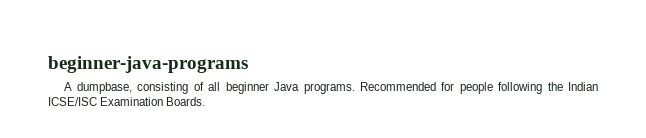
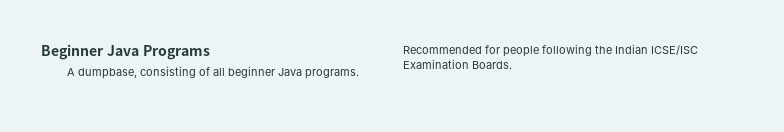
- beginner-java-programs
+ Beginner Java Programs

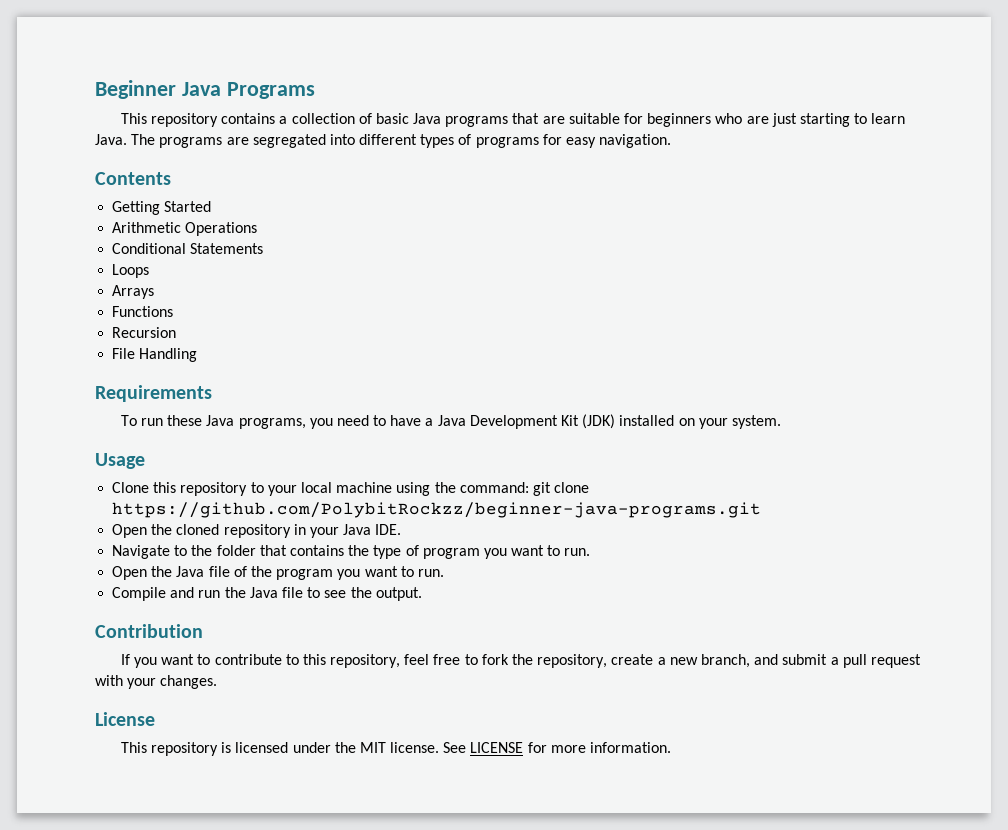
- A dumpbase, consisting of all beginner Java programs. Recommended for people following the Indian ICSE/ISC Examination Boards.
+ This repository contains a collection of basic Java programs that are suitable for beginners who are just starting to learn Java. The programs are segregated into different types of programs for easy navigation.
+ Contents
+ Getting Started
+ Arithmetic Operations
+ Conditional Statements
+ Loops
+ Arrays
+ Functions
+ Recursion
+ File Handling
+ Requirements
+ To run these Java programs, you need to have a Java Development Kit (JDK) installed on your system.
+ Usage
+ Clone this repository to your local machine using the command: git clone https://github.com/PolybitRockzz/beginner-java-programs.git
+ Open the cloned repository in your Java IDE.
+ Navigate to the folder that contains the type of program you want to run.
+ Open the Java file of the program you want to run.
+ Compile and run the Java file to see the output.
+ Contribution
+ If you want to contribute to this repository, feel free to fork the repository, create a new branch, and submit a pull request with your changes.
+ License
+ This repository is licensed under the MIT license. See LICENSE for more information.

